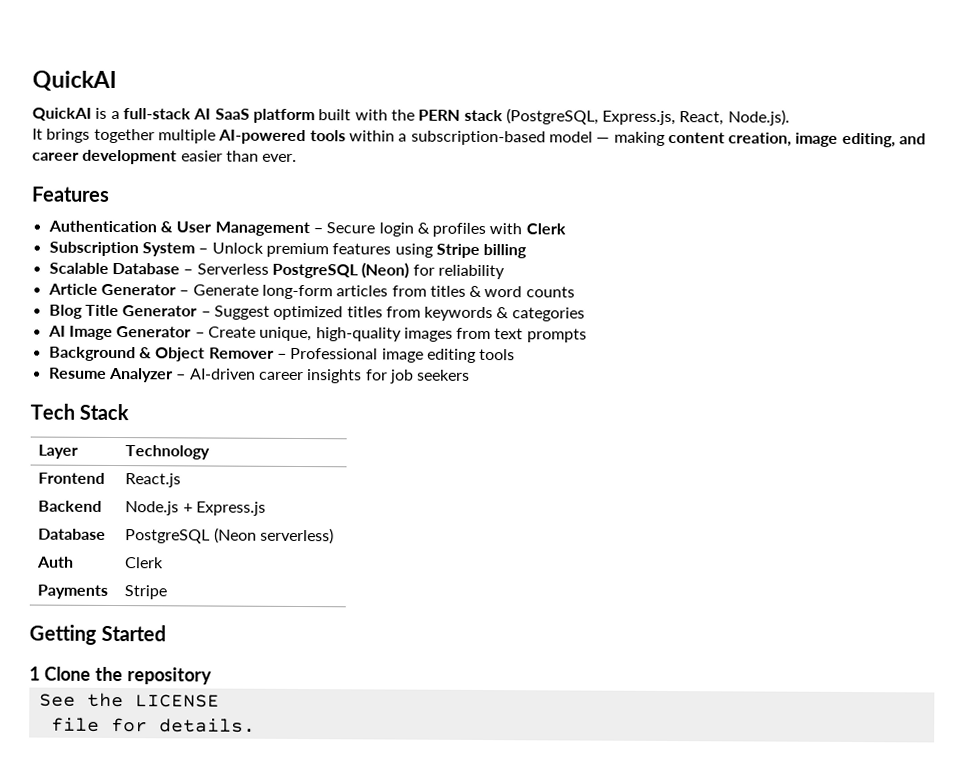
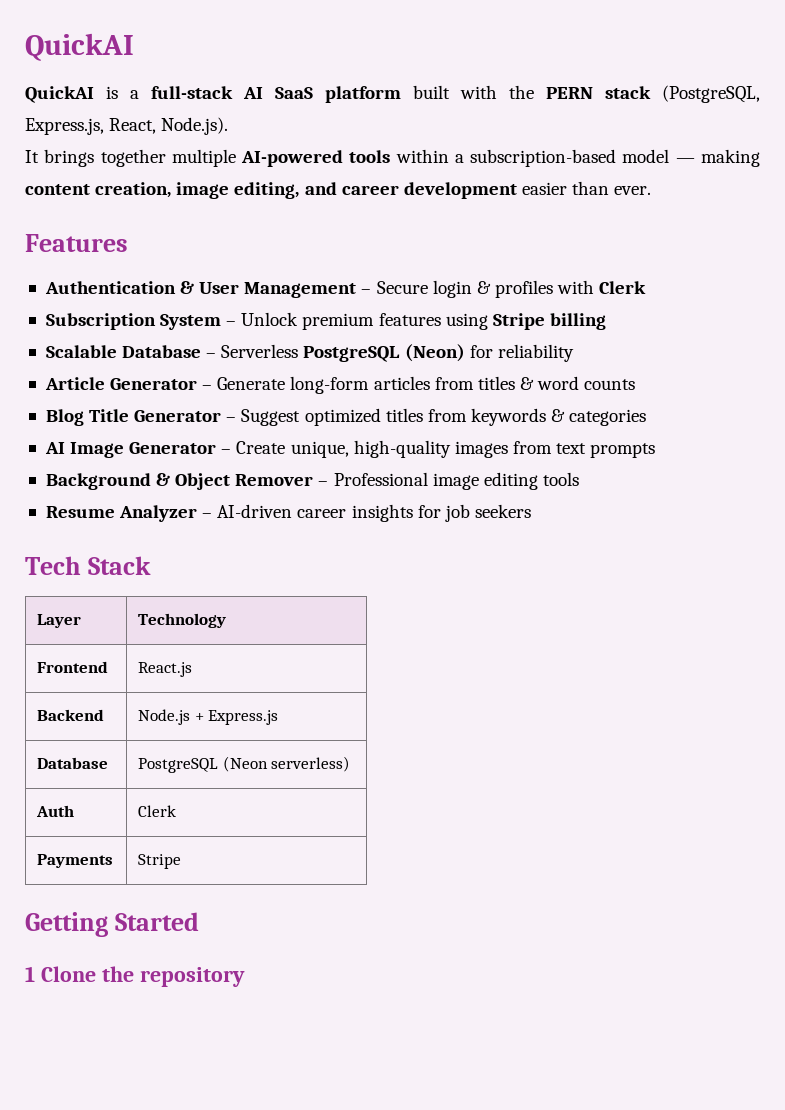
- See the LICENSE
- file for details.

